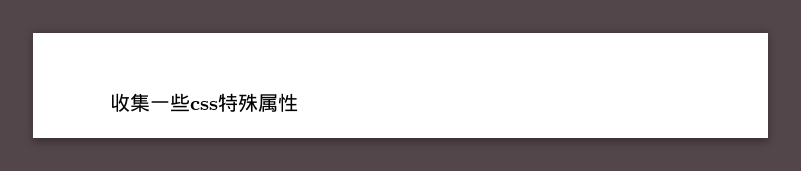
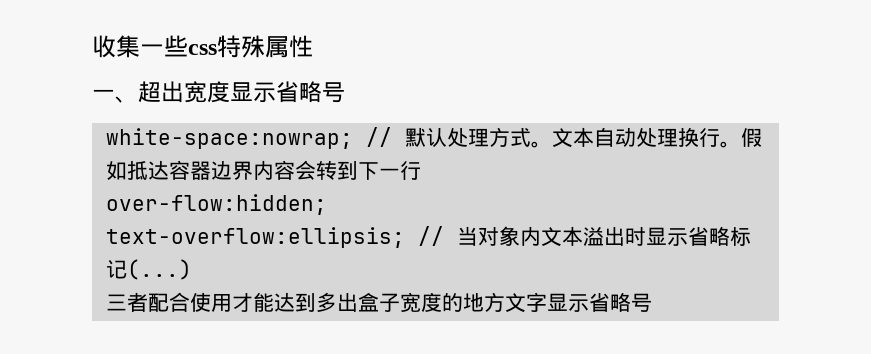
+ 一、超出宽度显示省略号
+ white-space:nowrap; // 默认处理方式。文本自动处理换行。假如抵达容器边界内容会转到下一行
+ over-flow:hidden;
+ text-overflow:ellipsis; // 当对象内文本溢出时显示省略标记(...)
+ 三者配合使用才能达到多出盒子宽度的地方文字显示省略号

